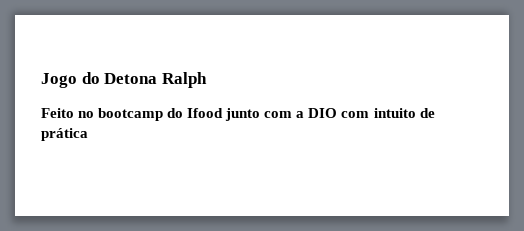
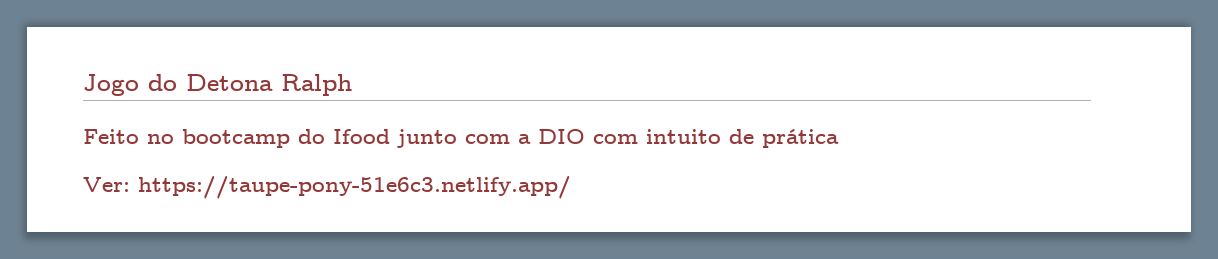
+ Ver: https://taupe-pony-51e6c3.netlify.app/

